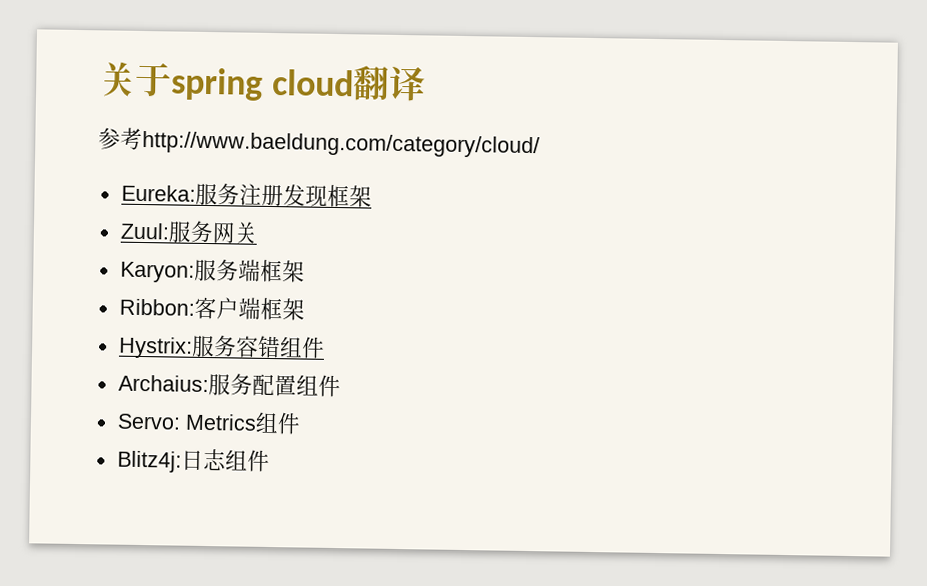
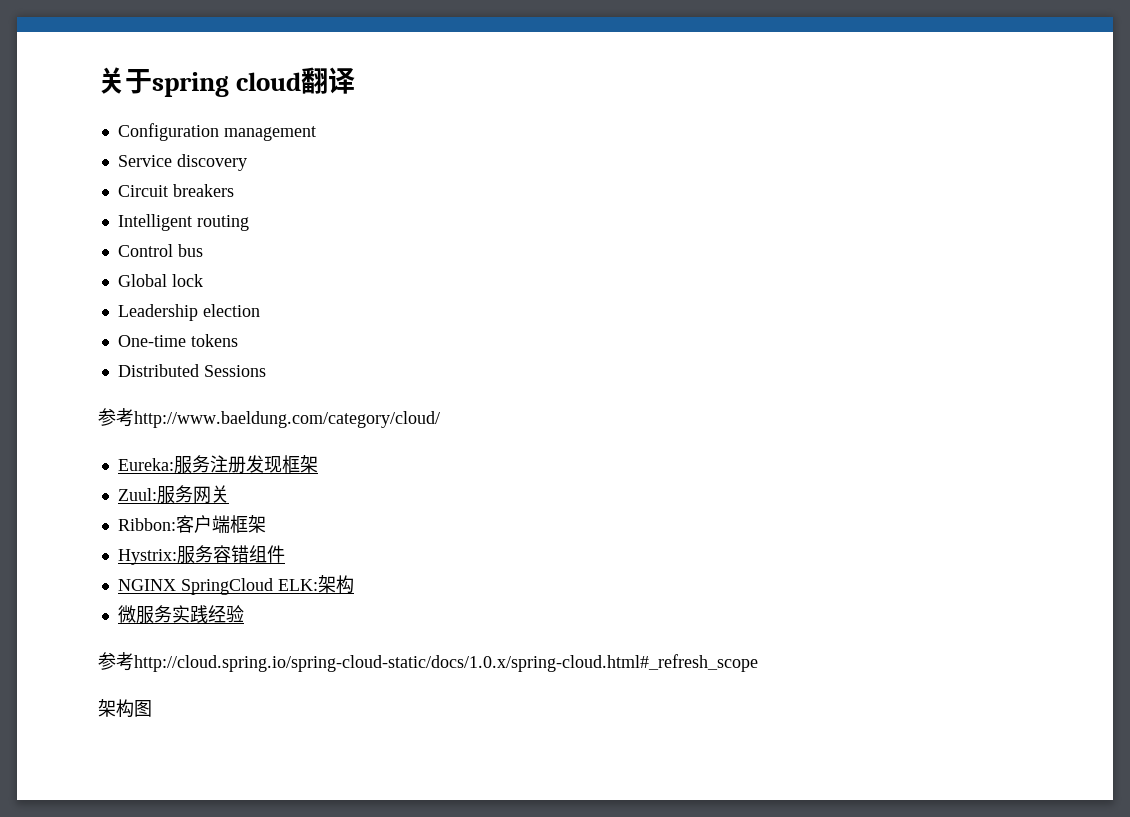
+ Configuration management
+ Service discovery
+ Circuit breakers
+ Intelligent routing
+ Control bus
+ Global lock
+ Leadership election
+ One-time tokens
+ Distributed Sessions
- Karyon:服务端框架
- Archaius:服务配置组件
- Servo: Metrics组件
- Blitz4j:日志组件
+ NGINX SpringCloud ELK:架构
+ 微服务实践经验
+ 参考http://cloud.spring.io/spring-cloud-static/docs/1.0.x/spring-cloud.html#_refresh_scope
+ 架构图

